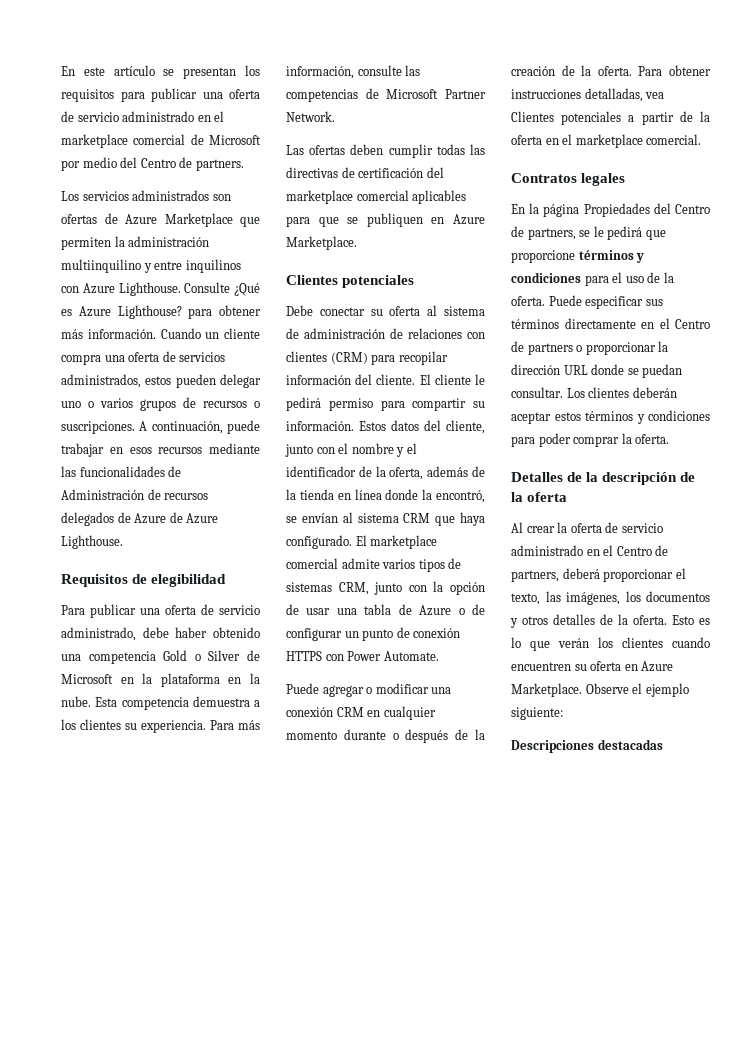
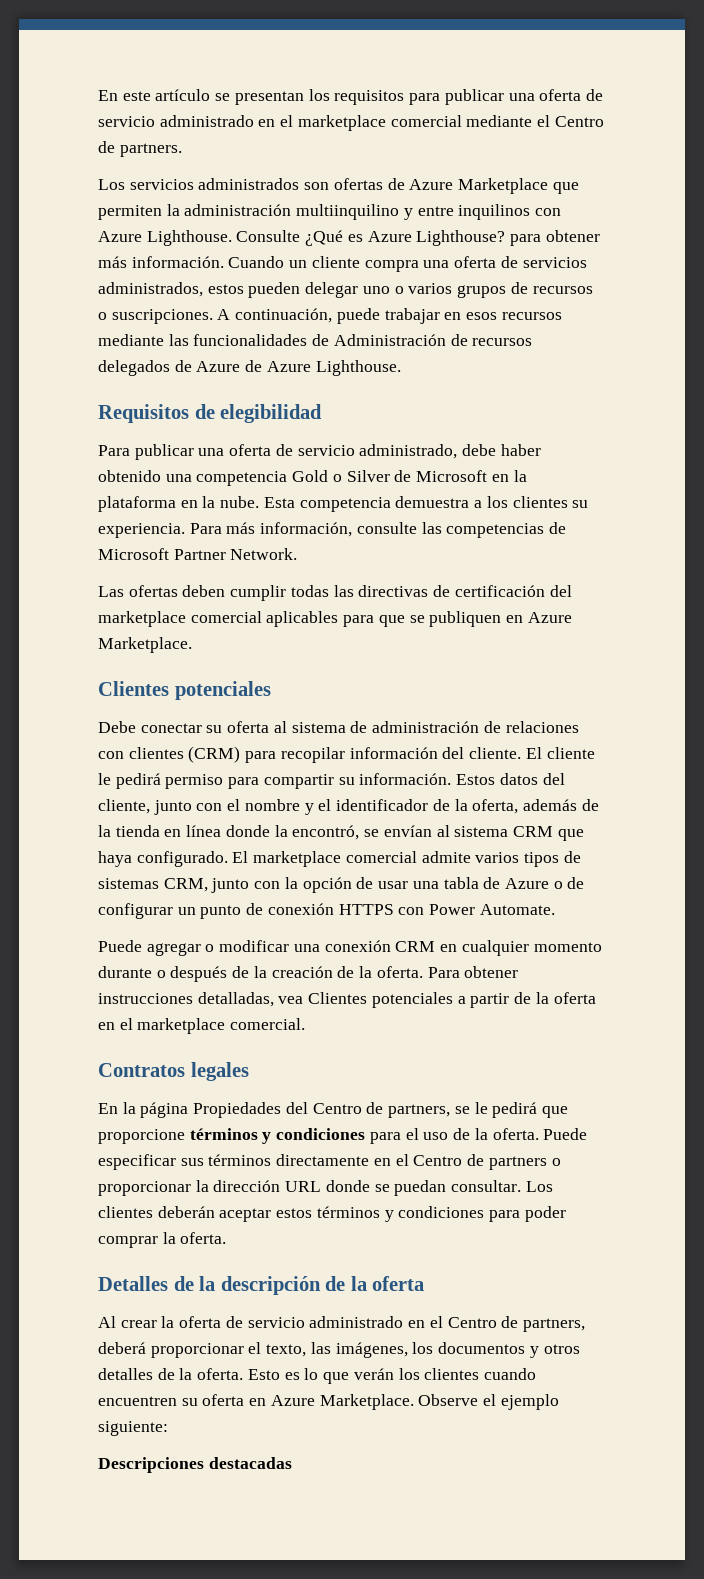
- En este artículo se presentan los requisitos para publicar una oferta de servicio administrado en el marketplace comercial de Microsoft por medio del Centro de partners.
+ En este artículo se presentan los requisitos para publicar una oferta de servicio administrado en el marketplace comercial mediante el Centro de partners.

